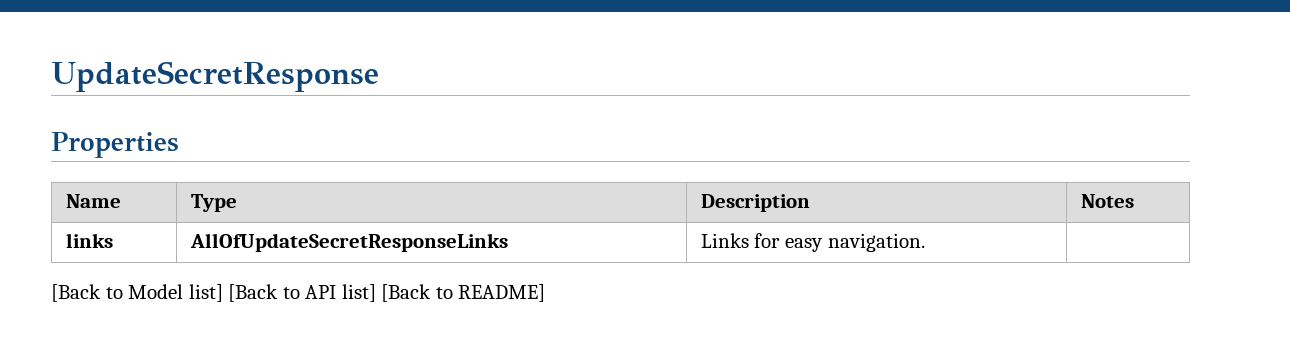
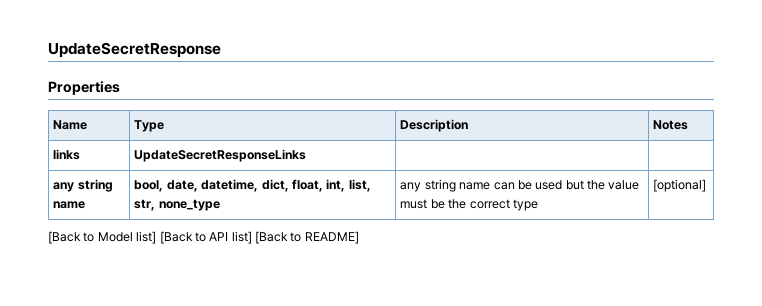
- links | AllOfUpdateSecretResponseLinks | Links for easy navigation. |
+ links | UpdateSecretResponseLinks | |
+ any string name | bool, date, datetime, dict, float, int, list, str, none_type | any string name can be used but the value must be the correct type | [optional]

